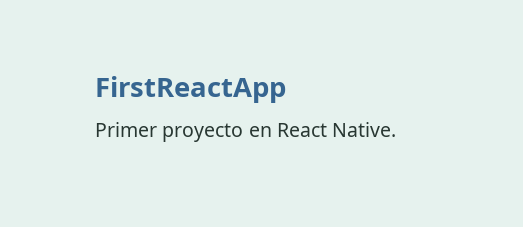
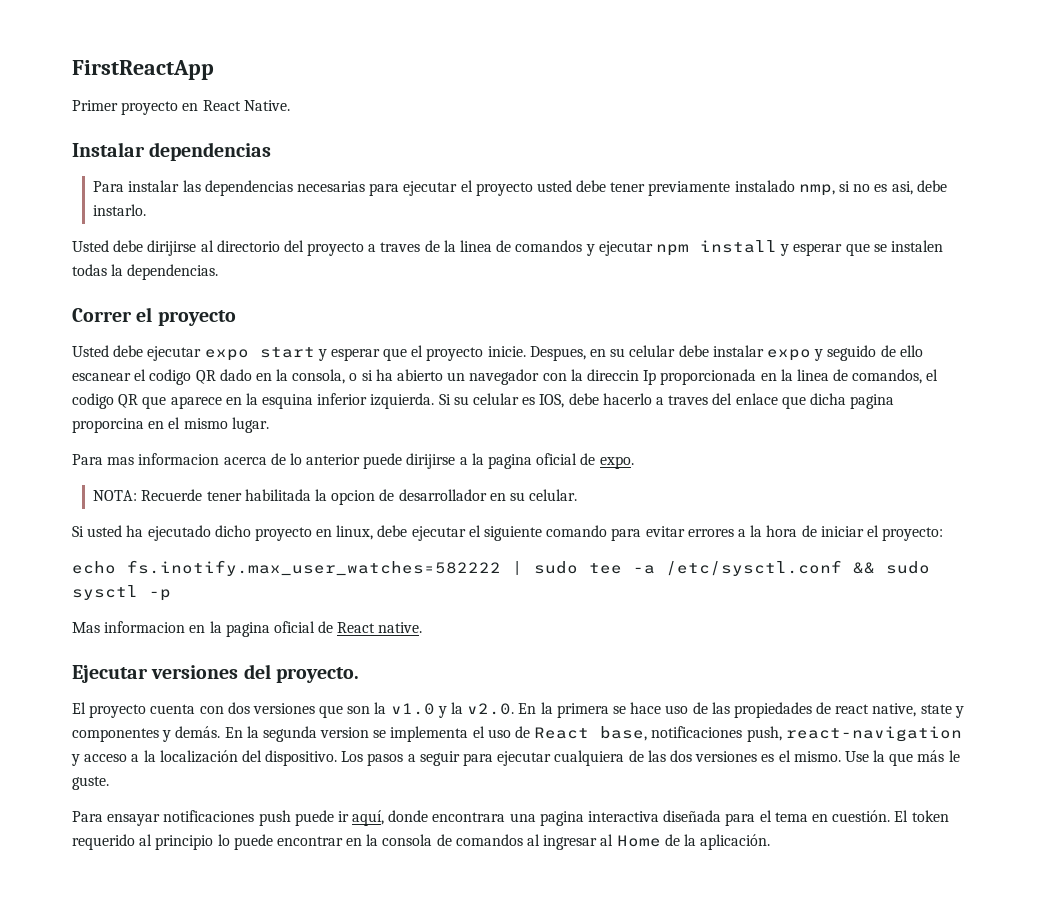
+ Instalar dependencias
+ Para instalar las dependencias necesarias para ejecutar el proyecto usted debe tener previamente instalado nmp, si no es asi, debe instarlo.
+ Usted debe dirijirse al directorio del proyecto a traves de la linea de comandos y ejecutar npm install y esperar que se instalen todas la dependencias.
+ Correr el proyecto
+ Usted debe ejecutar expo start y esperar que el proyecto inicie. Despues, en su celular debe instalar expo y seguido de ello escanear el codigo QR dado en la consola, o si ha abierto un navegador con la direccin Ip proporcionada en la linea de comandos, el codigo QR que aparece en la esquina inferior izquierda. Si su celular es IOS, debe hacerlo a traves del enlace que dicha pagina proporcina en el mismo lugar.
+ Para mas informacion acerca de lo anterior puede dirijirse a la pagina oficial de expo.
+ NOTA: Recuerde tener habilitada la opcion de desarrollador en su celular.
+ Si usted ha ejecutado dicho proyecto en linux, debe ejecutar el siguiente comando para evitar errores a la hora de iniciar el proyecto:
+ echo fs.inotify.max_user_watches=582222 | sudo tee -a /etc/sysctl.conf && sudo sysctl -p
+ Mas informacion en la pagina oficial de React native.
+ Ejecutar versiones del proyecto.
+ El proyecto cuenta con dos versiones que son la v1.0 y la v2.0. En la primera se hace uso de las propiedades de react native, state y componentes y demás. En la segunda version se implementa el uso de React base, notificaciones push, react-navigation y acceso a la localización del dispositivo. Los pasos a seguir para ejecutar cualquiera de las dos versiones es el mismo. Use la que más le guste.
+ Para ensayar notificaciones push puede ir aquí, donde encontrara una pagina interactiva diseñada para el tema en cuestión. El token requerido al principio lo puede encontrar en la consola de comandos al ingresar al Home de la aplicación.

